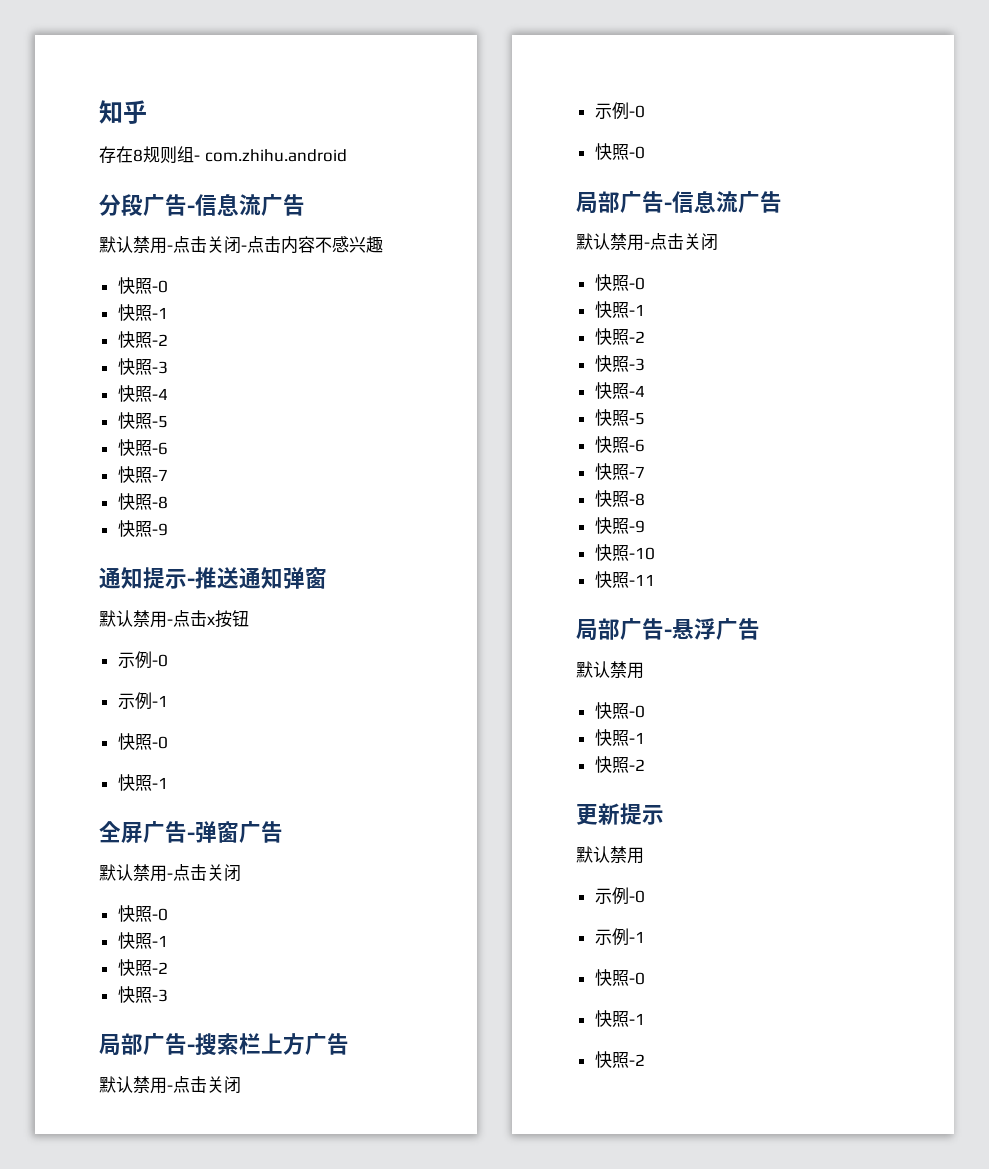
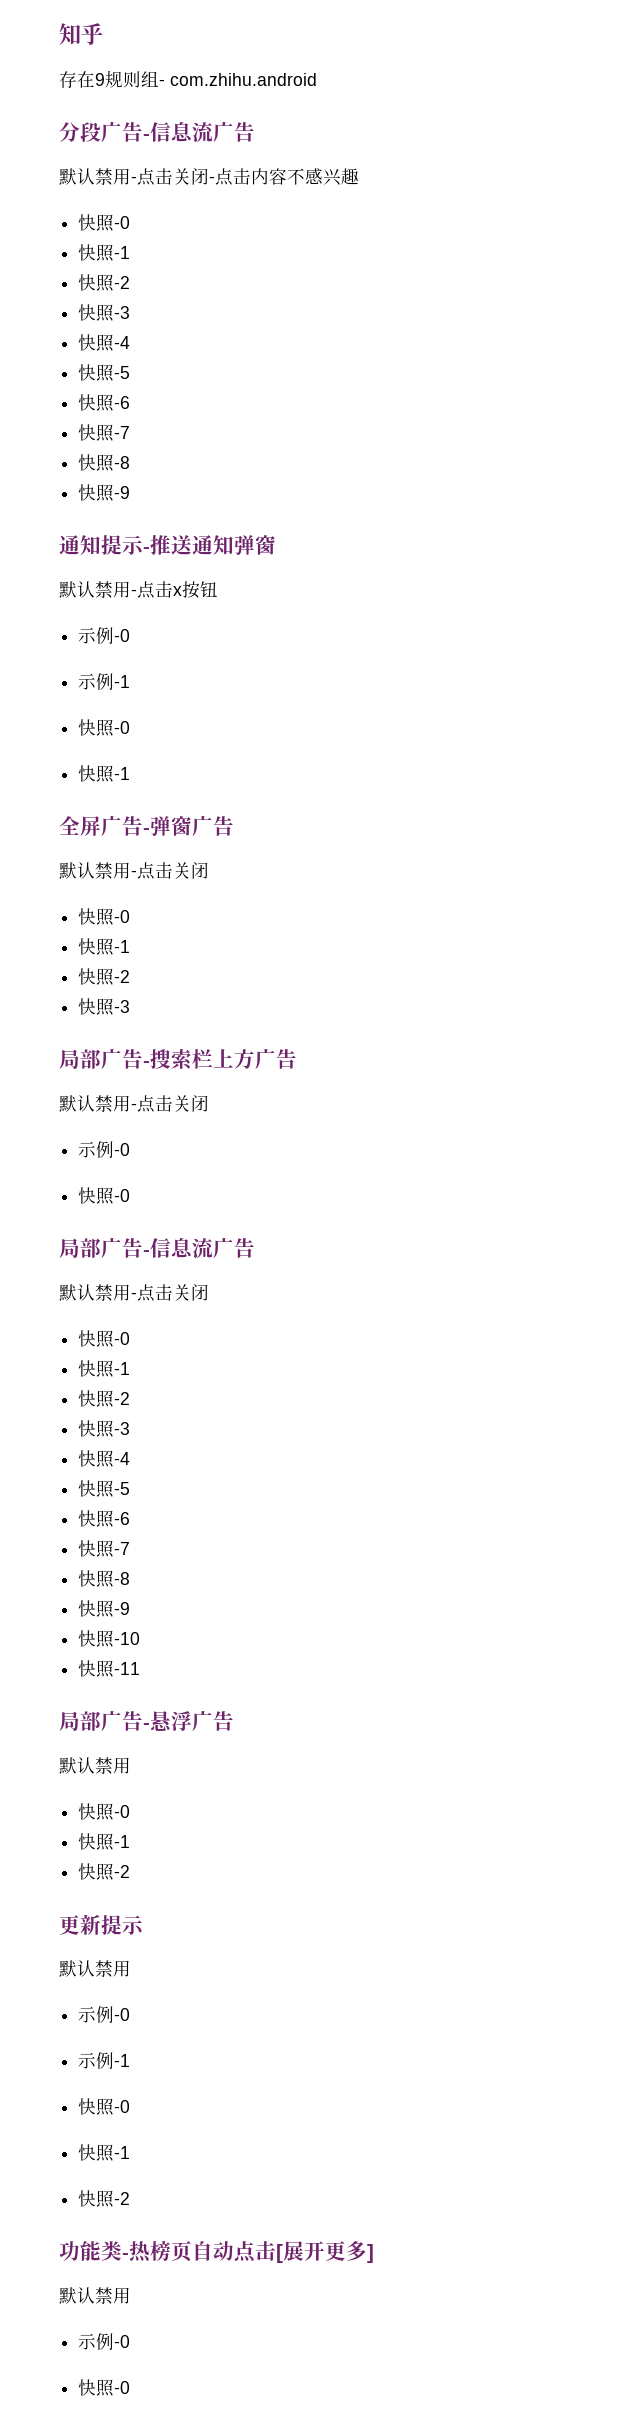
- 存在8规则组- com.zhihu.android
+ 存在9规则组- com.zhihu.android
+ 功能类-热榜页自动点击[展开更多]
+ 默认禁用
+ 示例-0
+ 快照-0

